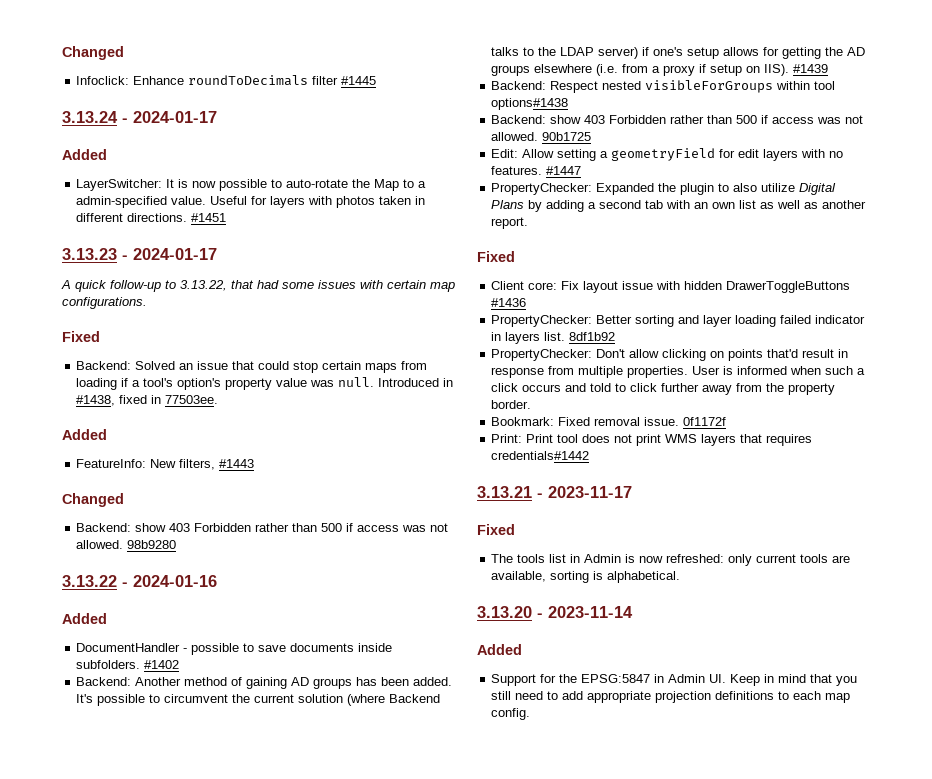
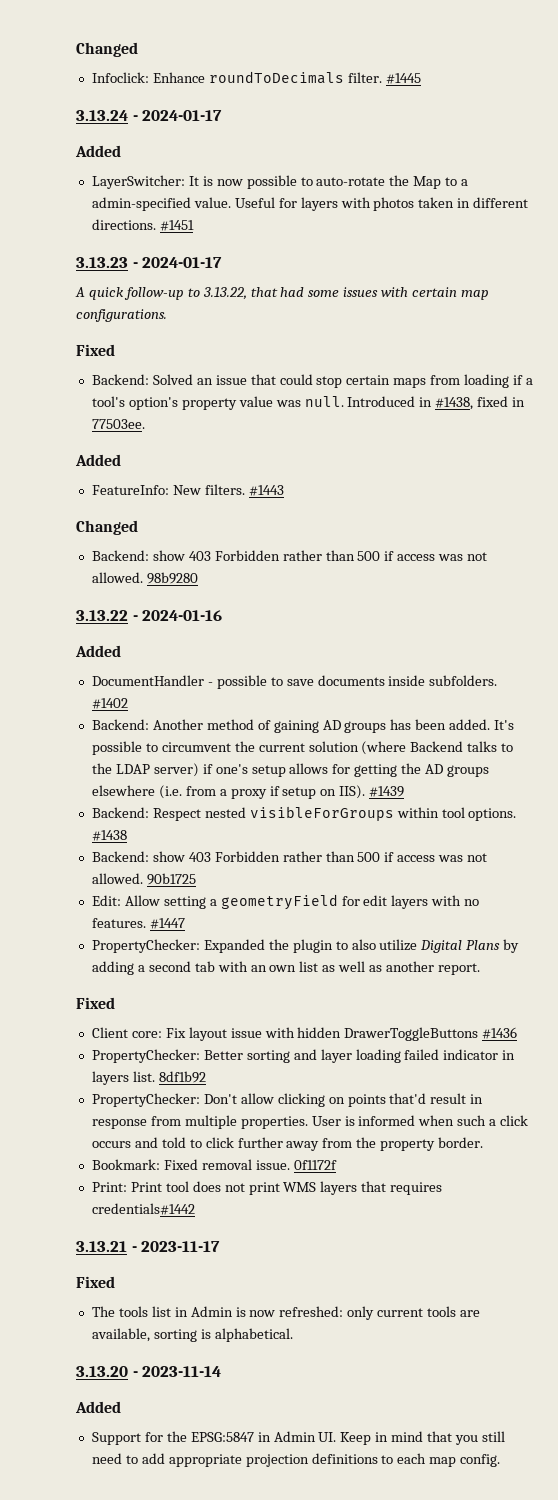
- Infoclick: Enhance roundToDecimals filter #1445
+ Infoclick: Enhance roundToDecimals filter. #1445
- FeatureInfo: New filters, #1443
+ FeatureInfo: New filters. #1443
- Backend: Respect nested visibleForGroups within tool options#1438
+ Backend: Respect nested visibleForGroups within tool options. #1438

